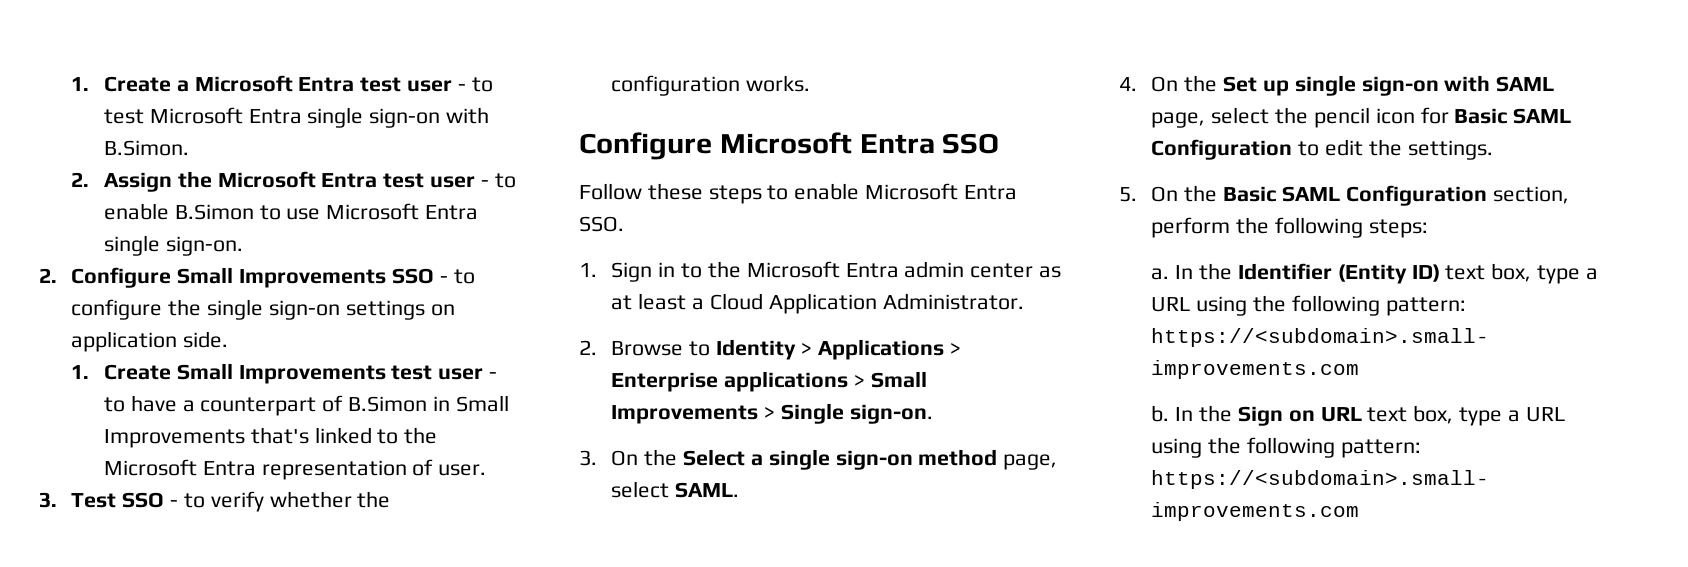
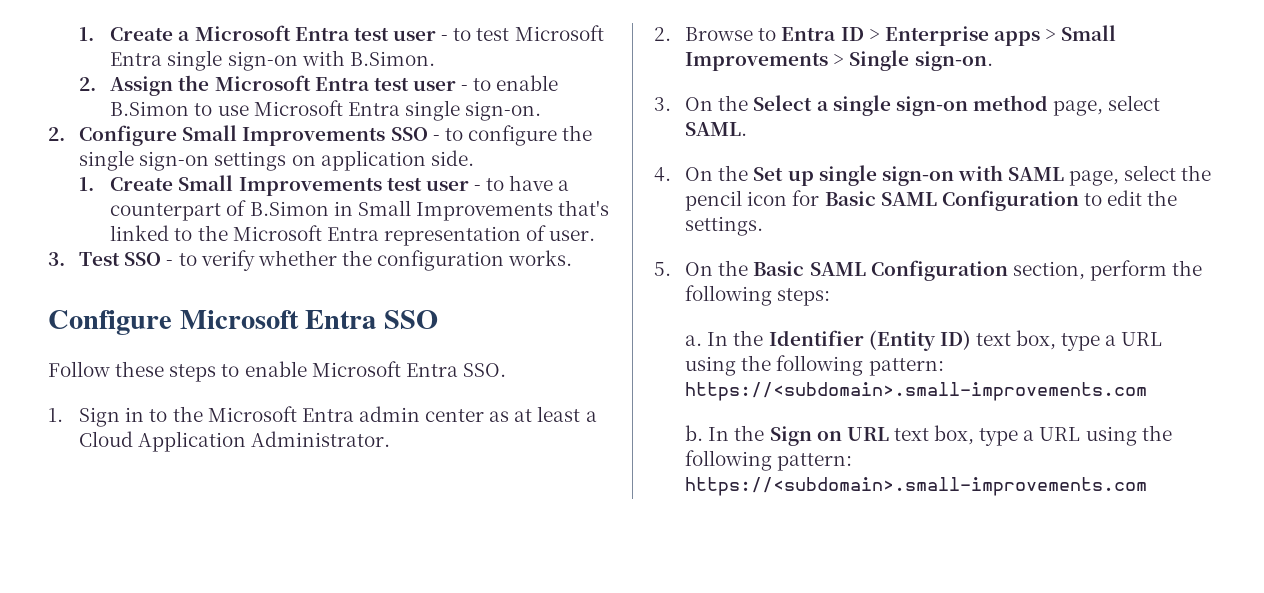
- 2. Browse to Identity > Applications > Enterprise applications > Small Improvements > Single sign-on.
+ 2. Browse to Entra ID > Enterprise apps > Small Improvements > Single sign-on.

